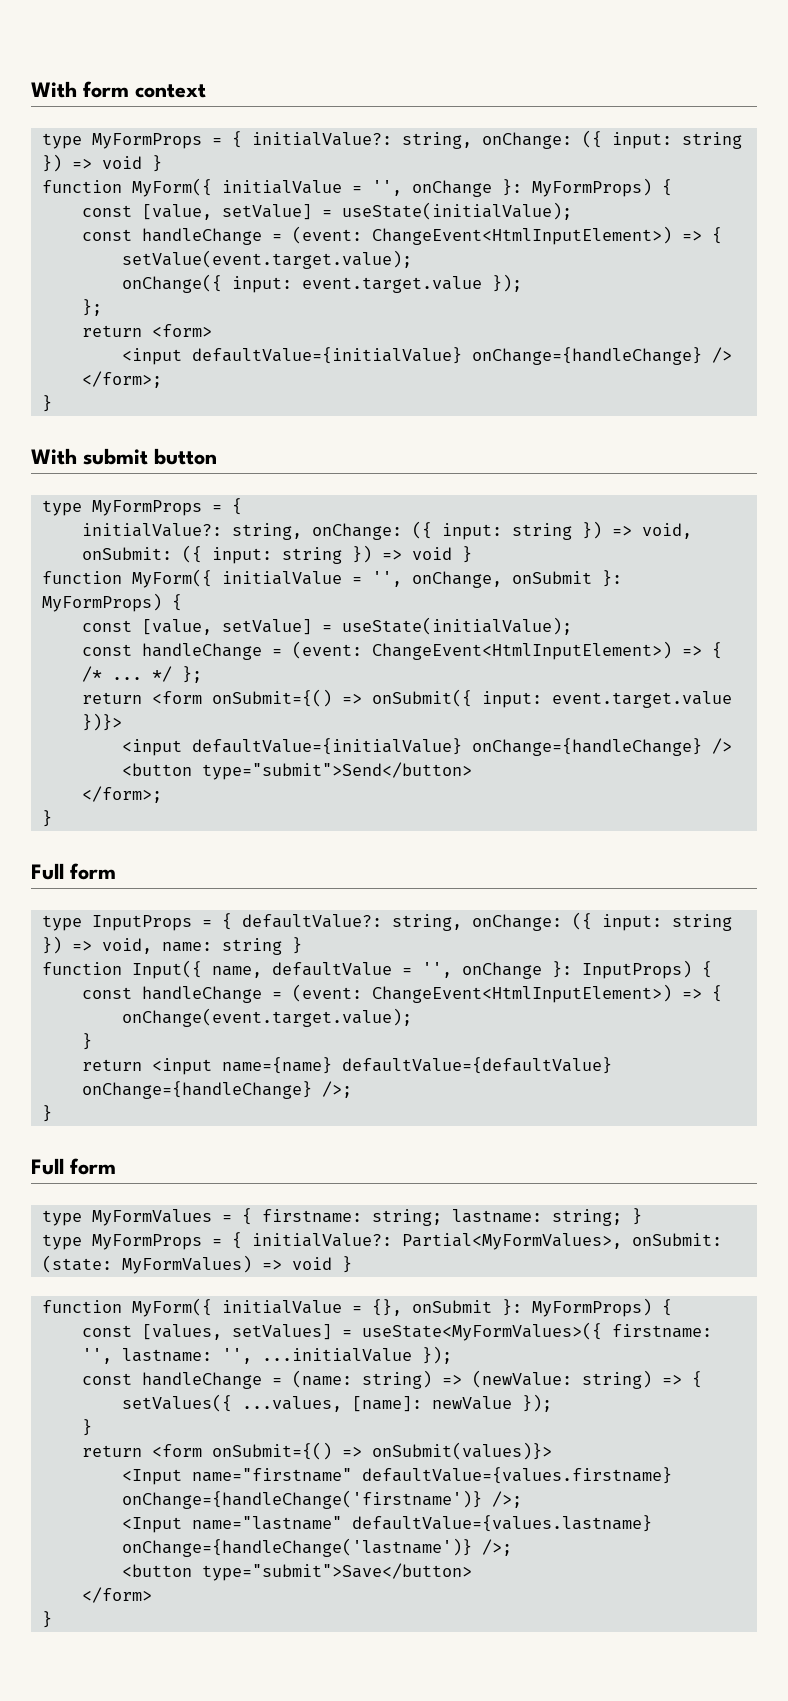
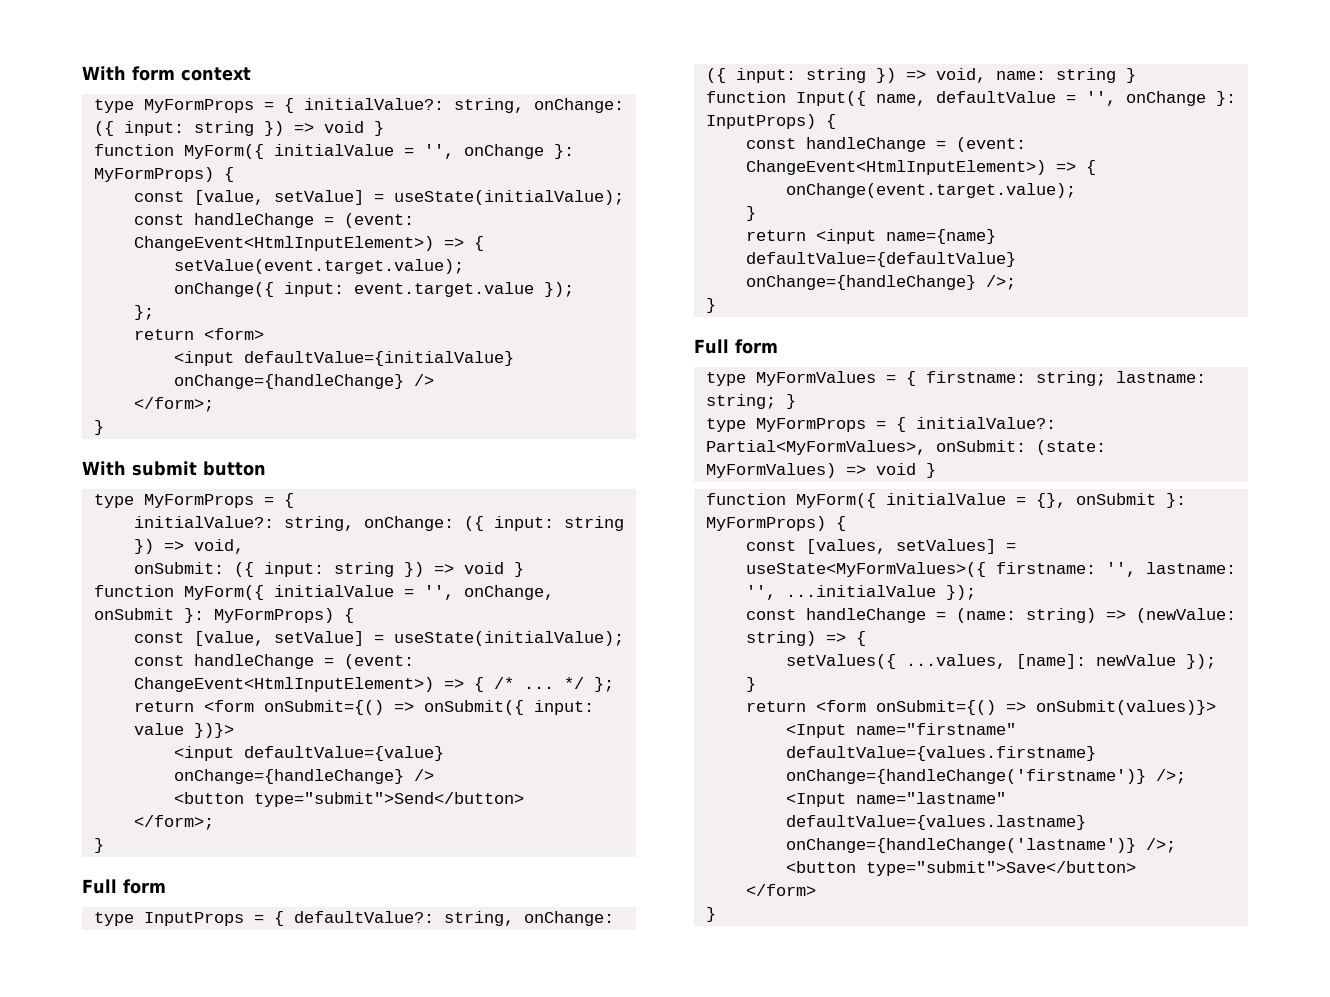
- return <form onSubmit={() => onSubmit({ input: event.target.value })}>
- <input defaultValue={initialValue} onChange={handleChange} />
+ return <form onSubmit={() => onSubmit({ input: value })}>
+ <input defaultValue={value} onChange={handleChange} />

